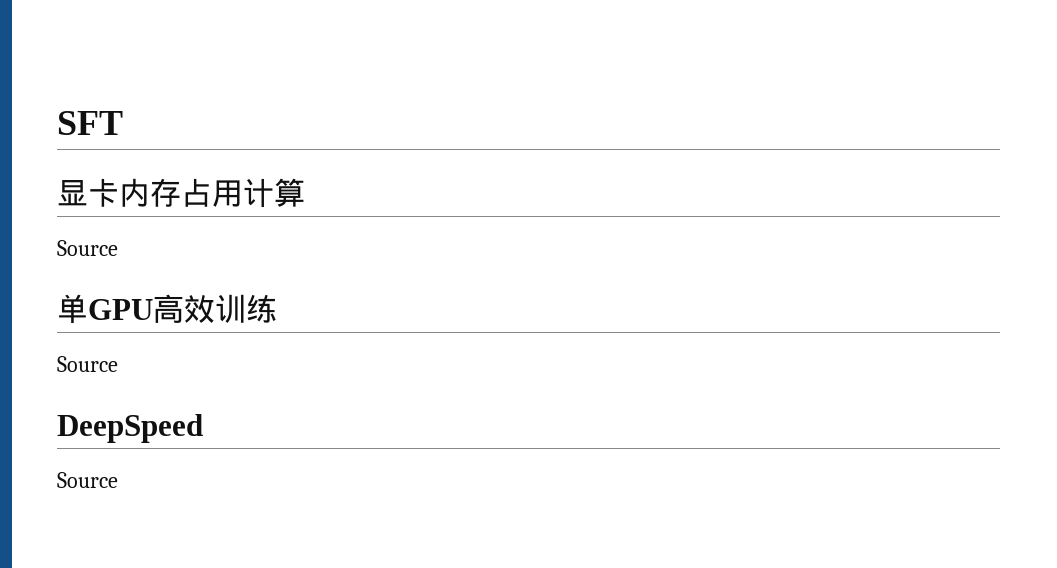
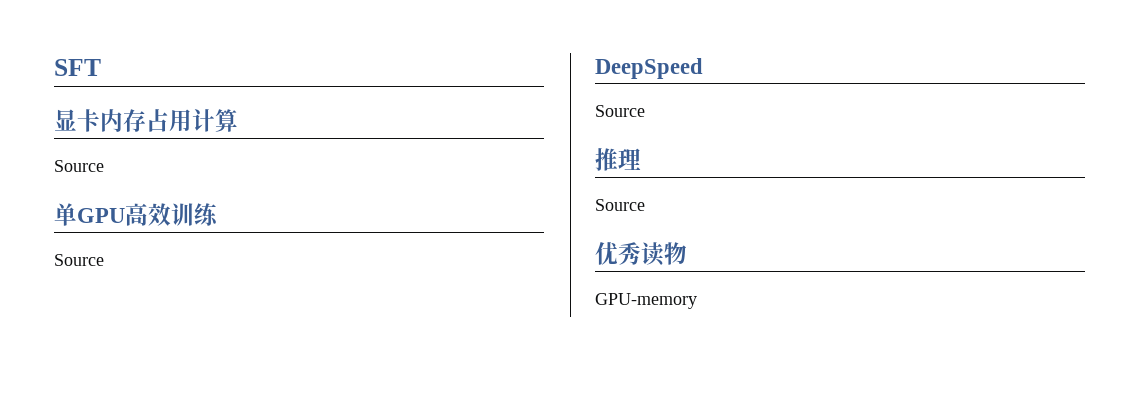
+ 推理
+ Source
+ 优秀读物
+ GPU-memory

